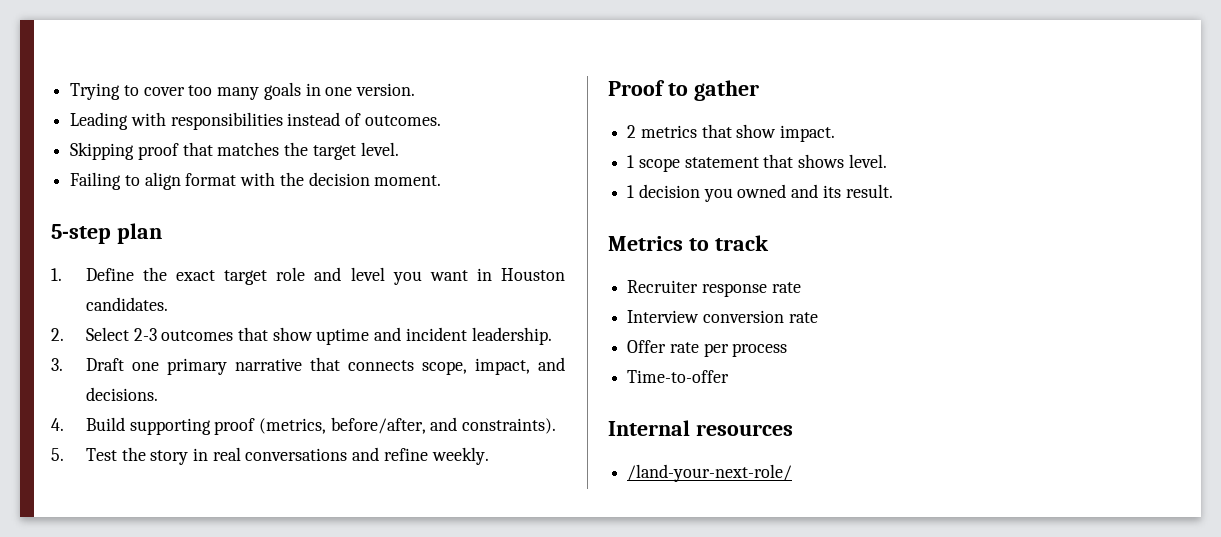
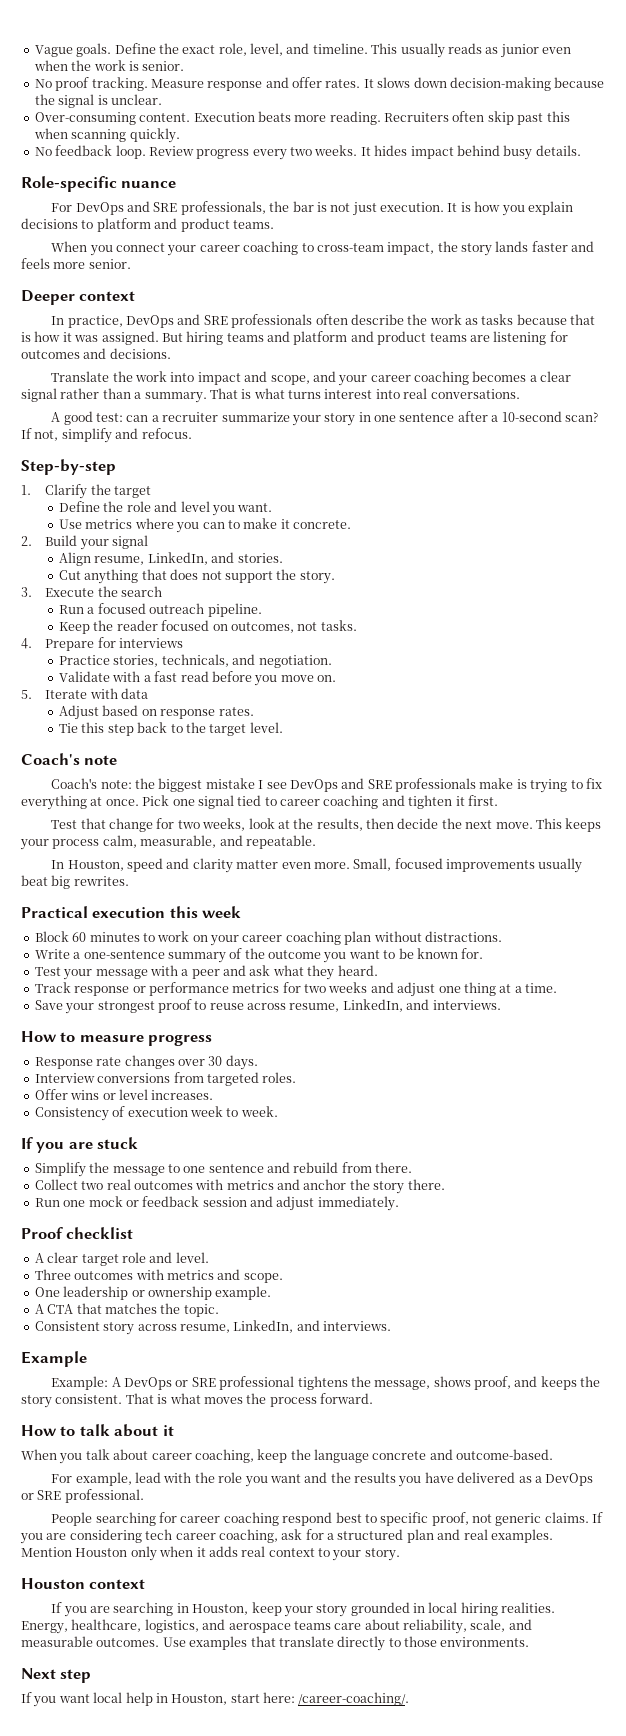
- Trying to cover too many goals in one version.
- Leading with responsibilities instead of outcomes.
- Skipping proof that matches the target level.
- Failing to align format with the decision moment.
- 5-step plan
- 1. Define the exact target role and level you want in Houston candidates.
- 2. Select 2-3 outcomes that show uptime and incident leadership.
- 3. Draft one primary narrative that connects scope, impact, and decisions.
- 4. Build supporting proof (metrics, before/after, and constraints).
- 5. Test the story in real conversations and refine weekly.
- Proof to gather
- 2 metrics that show impact.
- 1 scope statement that shows level.
- 1 decision you owned and its result.
- Metrics to track
- Recruiter response rate
- Interview conversion rate
- Offer rate per process
- Time-to-offer
- Internal resources
- /land-your-next-role/
+ Vague goals. Define the exact role, level, and timeline. This usually reads as junior even when the work is senior.
+ No proof tracking. Measure response and offer rates. It slows down decision-making because the signal is unclear.
+ Over-consuming content. Execution beats more reading. Recruiters often skip past this when scanning quickly.
+ No feedback loop. Review progress every two weeks. It hides impact behind busy details.
+ Role-specific nuance
+ For DevOps and SRE professionals, the bar is not just execution. It is how you explain decisions to platform and product teams.
+ When you connect your career coaching to cross-team impact, the story lands faster and feels more senior.
+ Deeper context
+ In practice, DevOps and SRE professionals often describe the work as tasks because that is how it was assigned. But hiring teams and platform and product teams are listening for outcomes and decisions.
+ Translate the work into impact and scope, and your career coaching becomes a clear signal rather than a summary. That is what turns interest into real conversations.
+ A good test: can a recruiter summarize your story in one sentence after a 10-second scan? If not, simplify and refocus.
+ Step-by-step
+ 1. Clarify the target
+ Define the role and level you want.
+ Use metrics where you can to make it concrete.
+ 2. Build your signal
+ Align resume, LinkedIn, and stories.
+ Cut anything that does not support the story.
+ 3. Execute the search
+ Run a focused outreach pipeline.
+ Keep the reader focused on outcomes, not tasks.
+ 4. Prepare for interviews
+ Practice stories, technicals, and negotiation.
+ Validate with a fast read before you move on.
+ 5. Iterate with data
+ Adjust based on response rates.
+ Tie this step back to the target level.
+ Coach's note
+ Coach's note: the biggest mistake I see DevOps and SRE professionals make is trying to fix everything at once. Pick one signal tied to career coaching and tighten it first.
+ Test that change for two weeks, look at the results, then decide the next move. This keeps your process calm, measurable, and repeatable.
+ In Houston, speed and clarity matter even more. Small, focused improvements usually beat big rewrites.
+ Practical execution this week
+ Block 60 minutes to work on your career coaching plan without distractions.
+ Write a one-sentence summary of the outcome you want to be known for.
+ Test your message with a peer and ask what they heard.
+ Track response or performance metrics for two weeks and adjust one thing at a time.
+ Save your strongest proof to reuse across resume, LinkedIn, and interviews.
+ How to measure progress
+ Response rate changes over 30 days.
+ Interview conversions from targeted roles.
+ Offer wins or level increases.
+ Consistency of execution week to week.
+ If you are stuck
+ Simplify the message to one sentence and rebuild from there.
+ Collect two real outcomes with metrics and anchor the story there.
+ Run one mock or feedback session and adjust immediately.
+ Proof checklist
+ A clear target role and level.
+ Three outcomes with metrics and scope.
+ One leadership or ownership example.
+ A CTA that matches the topic.
+ Consistent story across resume, LinkedIn, and interviews.
+ Example
+ Example: A DevOps or SRE professional tightens the message, shows proof, and keeps the story consistent. That is what moves the process forward.
+ How to talk about it
+ When you talk about career coaching, keep the language concrete and outcome-based.
+ For example, lead with the role you want and the results you have delivered as a DevOps or SRE professional.
+ People searching for career coaching respond best to specific proof, not generic claims. If you are considering tech career coaching, ask for a structured plan and real examples. Mention Houston only when it adds real context to your story.
+ Houston context
+ If you are searching in Houston, keep your story grounded in local hiring realities. Energy, healthcare, logistics, and aerospace teams care about reliability, scale, and measurable outcomes. Use examples that translate directly to those environments.
+ Next step
+ If you want local help in Houston, start here: /career-coaching/.

